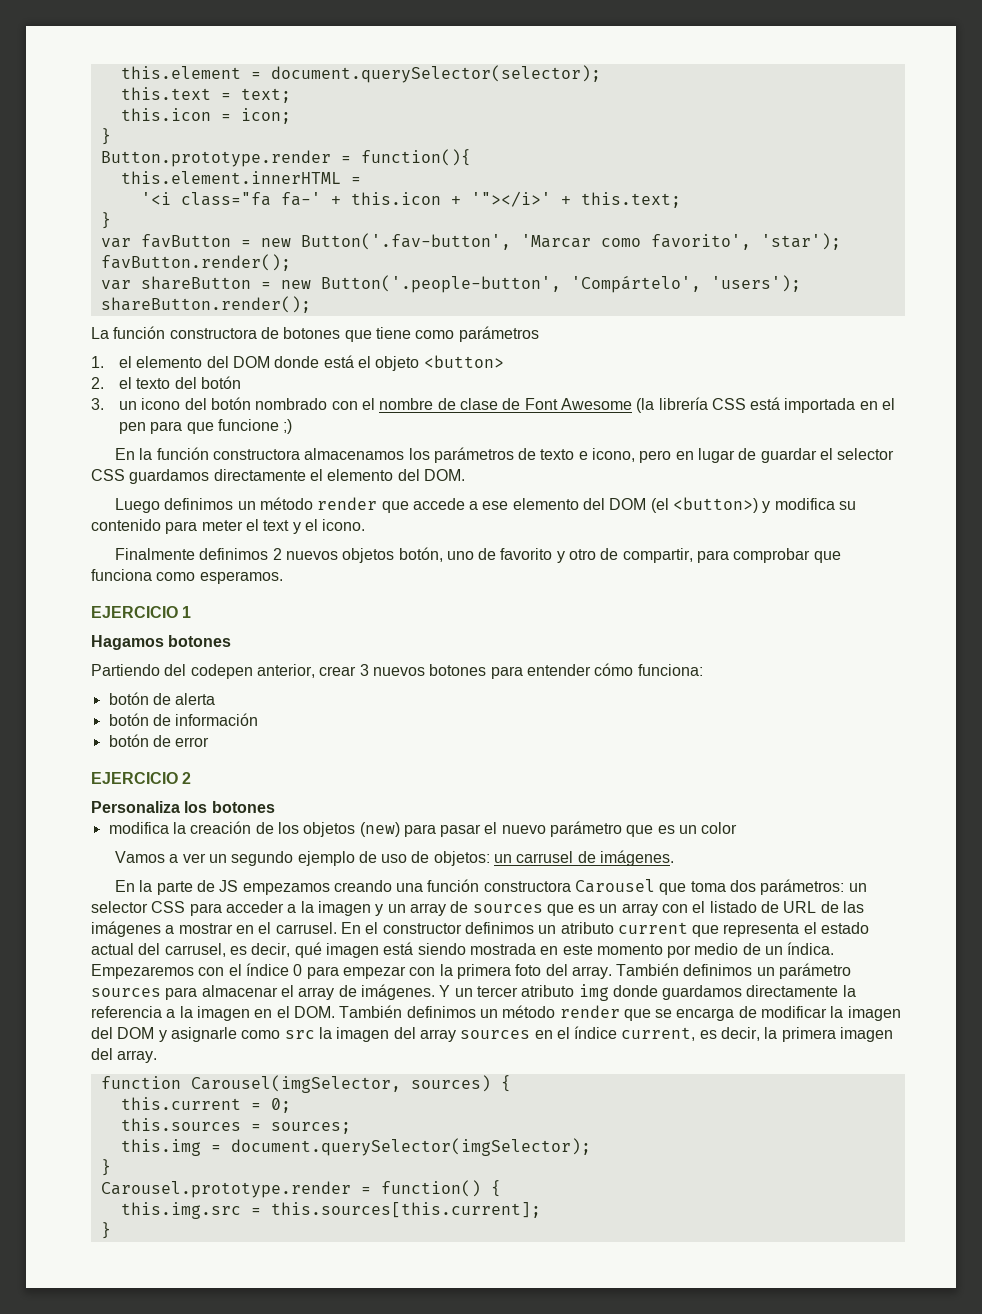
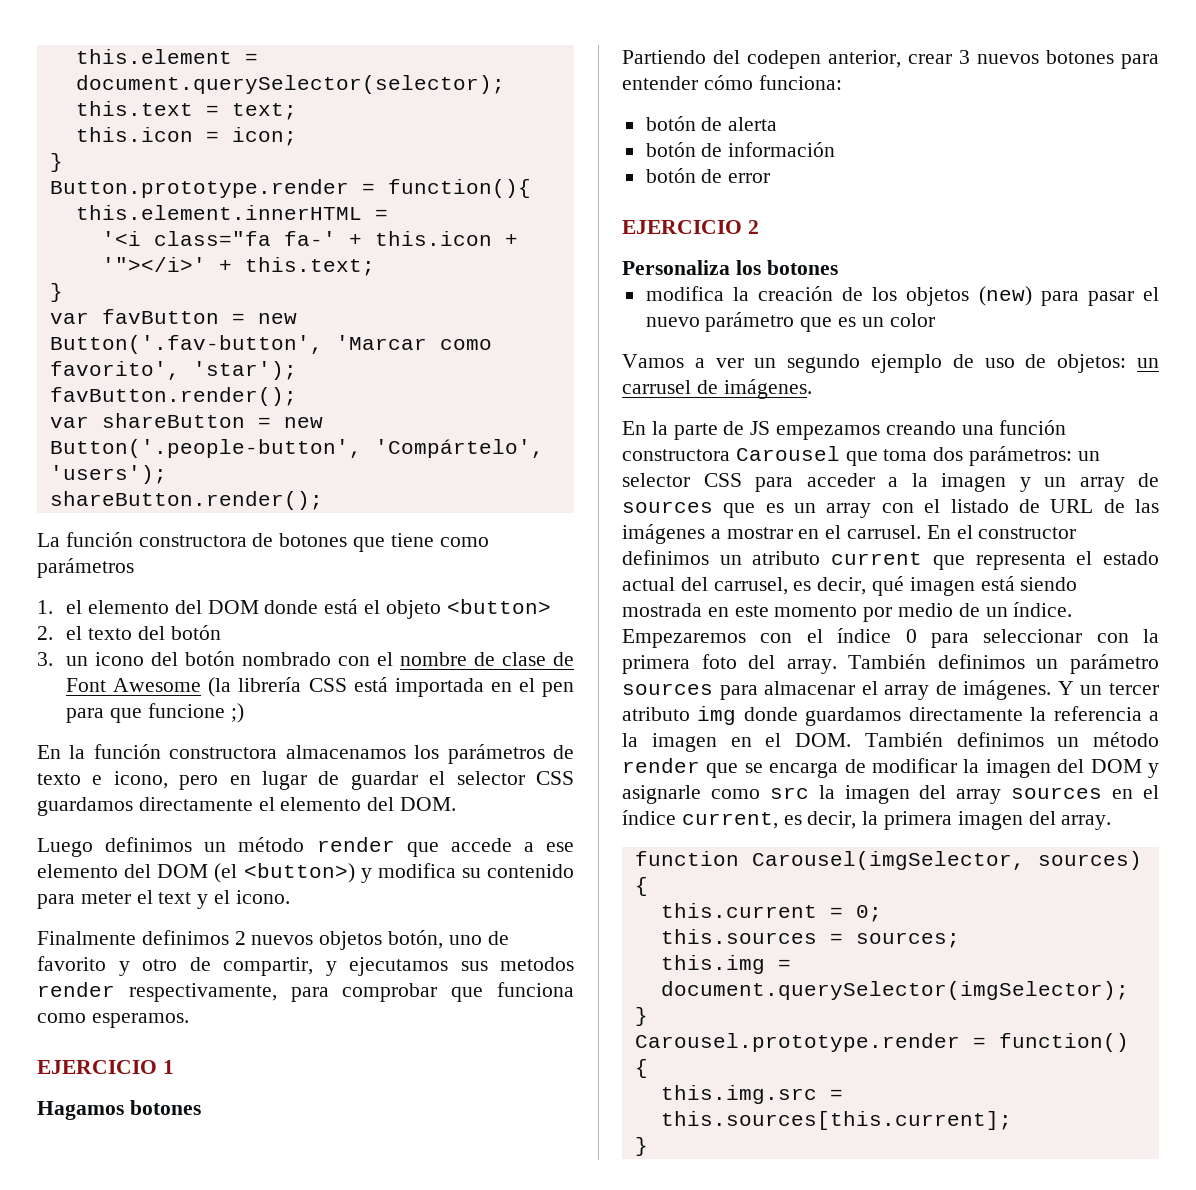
- Finalmente definimos 2 nuevos objetos botón, uno de favorito y otro de compartir, para comprobar que funciona como esperamos.
+ Finalmente definimos 2 nuevos objetos botón, uno de favorito y otro de compartir, y ejecutamos sus metodos render respectivamente, para comprobar que funciona como esperamos.
- En el constructor definimos un atributo current que representa el estado actual del carrusel, es decir, qué imagen está siendo mostrada en este momento por medio de un índica.
+ En el constructor definimos un atributo current que representa el estado actual del carrusel, es decir, qué imagen está siendo mostrada en este momento por medio de un índice.
- Empezaremos con el índice 0 para empezar con la primera foto del array.
+ Empezaremos con el índice 0 para seleccionar con la primera foto del array.

